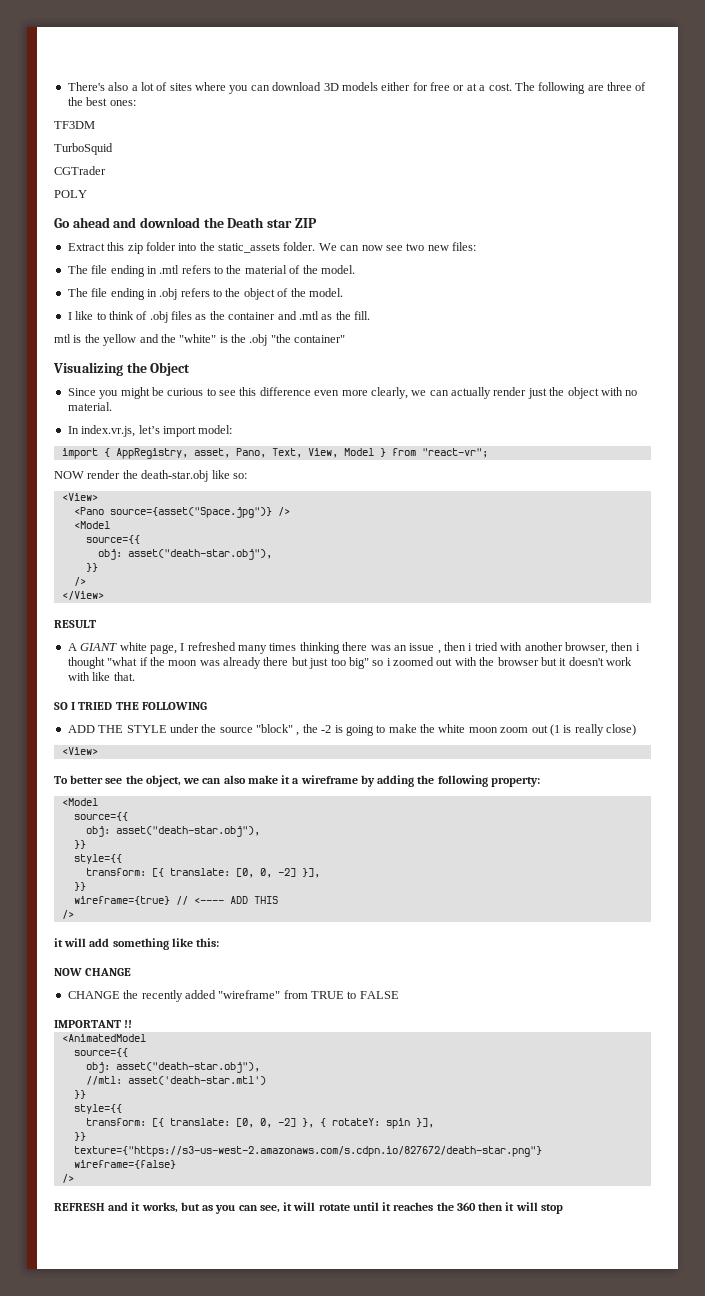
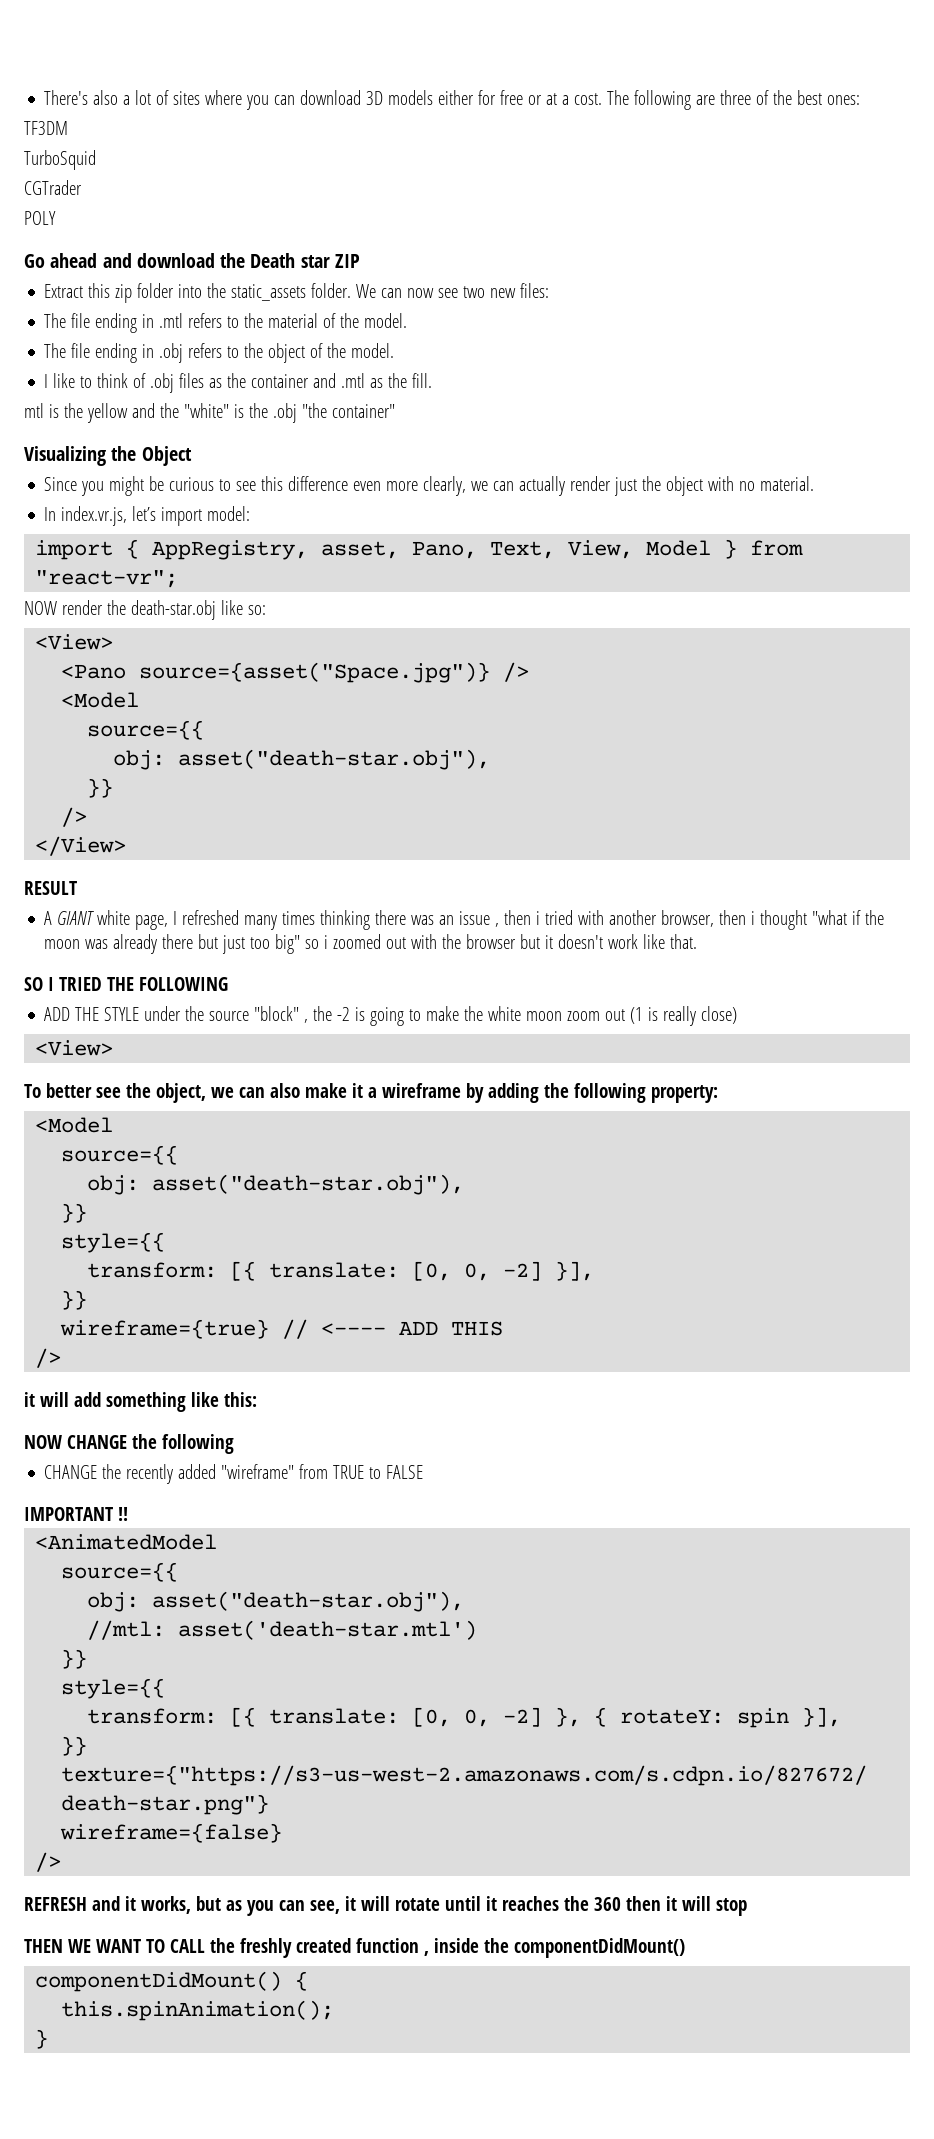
- A GIANT white page, I refreshed many times thinking there was an issue , then i tried with another browser, then i thought "what if the moon was already there but just too big" so i zoomed out with the browser but it doesn't work with like that.
+ A GIANT white page, I refreshed many times thinking there was an issue , then i tried with another browser, then i thought "what if the moon was already there but just too big" so i zoomed out with the browser but it doesn't work like that.
- NOW CHANGE
+ NOW CHANGE the following
+ THEN WE WANT TO CALL the freshly created function , inside the componentDidMount()
+ componentDidMount() {
+ this.spinAnimation();
+ }

